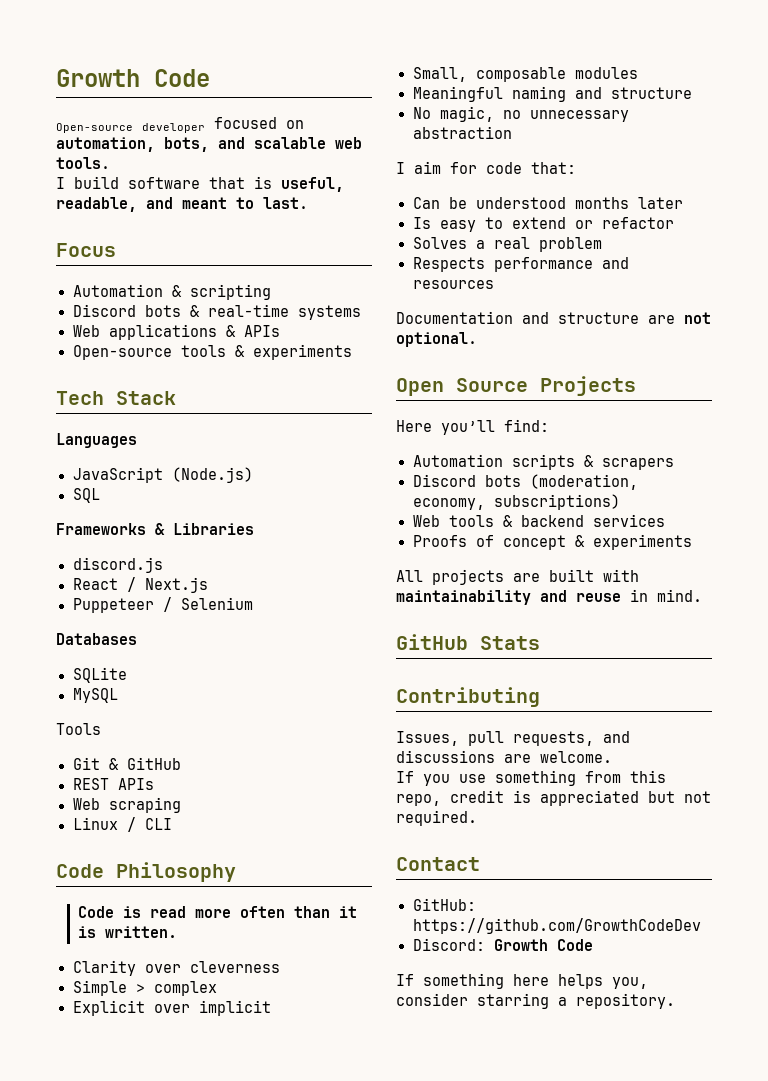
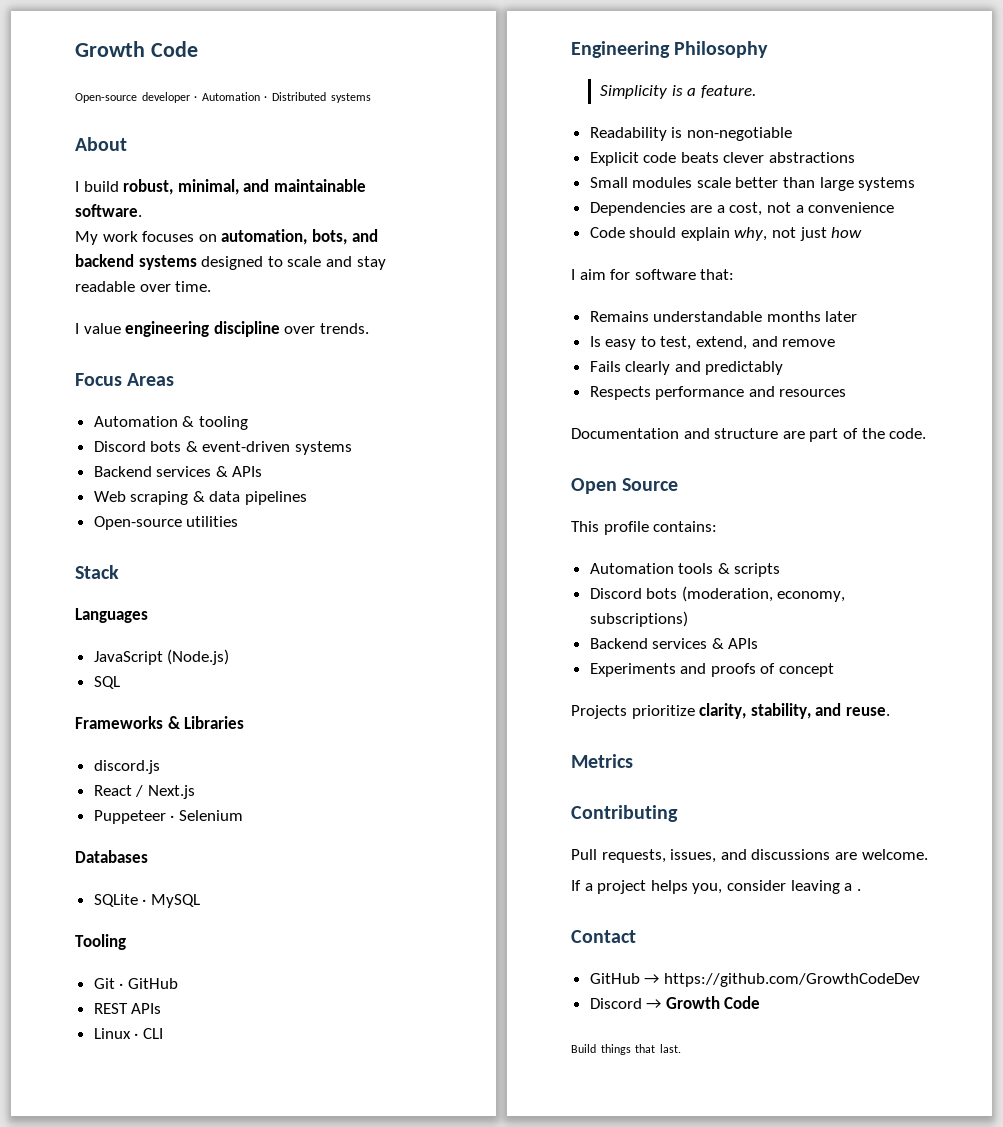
- Open-source developer focused on automation, bots, and scalable web tools.
- I build software that is useful, readable, and meant to last.
+ Open-source developer · Automation · Distributed systems
+ About
+ I build robust, minimal, and maintainable software.
+ My work focuses on automation, bots, and backend systems designed to scale and stay readable over time.
+ I value engineering discipline over trends.
- Focus
+ Focus Areas
- Automation & scripting
+ Automation & tooling
- Discord bots & real-time systems
- Web applications & APIs
- Open-source tools & experiments
- Tech Stack
+ Discord bots & event-driven systems
+ Backend services & APIs
+ Web scraping & data pipelines
+ Open-source utilities
+ Stack
- Puppeteer / Selenium
+ Puppeteer · Selenium
- SQLite
- MySQL
+ SQLite · MySQL
- Tools
+ Tooling
- Git & GitHub
+ Git · GitHub
- Web scraping
- Linux / CLI
+ Linux · CLI
- Code Philosophy
+ Engineering Philosophy
- Code is read more often than it is written.
- Clarity over cleverness
- Simple > complex
- Explicit over implicit
- Small, composable modules
- Meaningful naming and structure
- No magic, no unnecessary abstraction
+ Simplicity is a feature.
+ Readability is non-negotiable
+ Explicit code beats clever abstractions
+ Small modules scale better than large systems
+ Dependencies are a cost, not a convenience
+ Code should explain why, not just how
- I aim for code that:
+ I aim for software that:
- Can be understood months later
+ Remains understandable months later
- Is easy to extend or refactor
- Solves a real problem
+ Is easy to test, extend, and remove
+ Fails clearly and predictably
- Documentation and structure are not optional.
- Open Source Projects
- Here you’ll find:
- Automation scripts & scrapers
+ Documentation and structure are part of the code.
+ Open Source
+ This profile contains:
+ Automation tools & scripts
  Discord bots (moderation, economy, subscriptions)
- Web tools & backend services
- Proofs of concept & experiments
- All projects are built with maintainability and reuse in mind.
- GitHub Stats
+ Backend services & APIs
+ Experiments and proofs of concept
+ Projects prioritize clarity, stability, and reuse.
+ Metrics
  Contributing
- Issues, pull requests, and discussions are welcome.
+ Pull requests, issues, and discussions are welcome.
- If you use something from this repo, credit is appreciated but not required.
+ If a project helps you, consider leaving a .
- GitHub: https://github.com/GrowthCodeDev
+ GitHub → https://github.com/GrowthCodeDev
- Discord: Growth Code
- If something here helps you, consider starring a repository.
+ Discord → Growth Code
+ Build things that last.

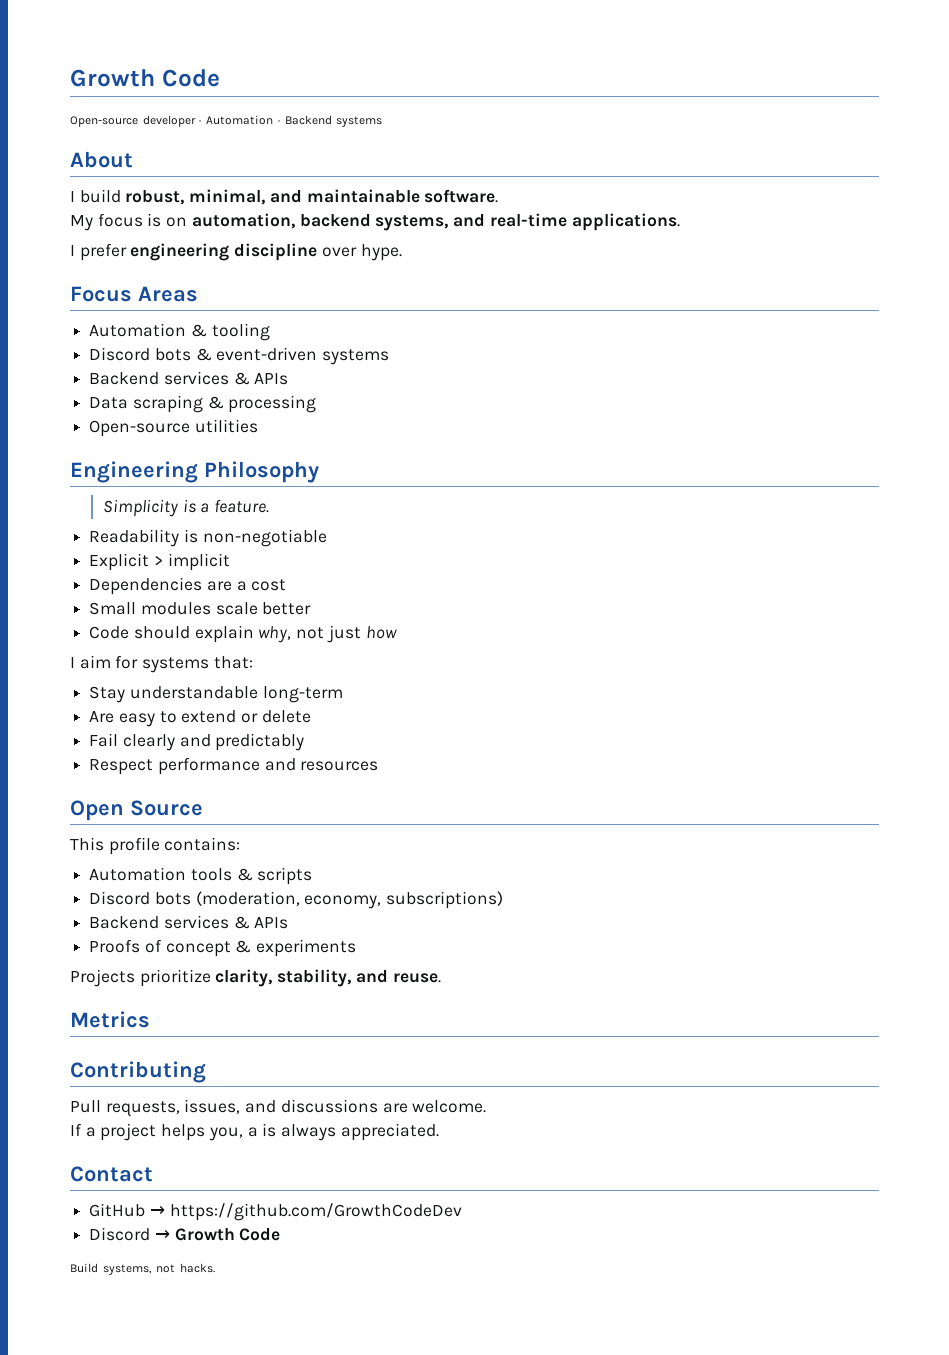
- Open-source developer · Automation · Distributed systems
+ Open-source developer · Automation · Backend systems
- My work focuses on automation, bots, and backend systems designed to scale and stay readable over time.
- I value engineering discipline over trends.
+ My focus is on automation, backend systems, and real-time applications.
+ I prefer engineering discipline over hype.
- Web scraping & data pipelines
+ Data scraping & processing
- Stack
- Languages
- JavaScript (Node.js)
- SQL
- Frameworks & Libraries
- discord.js
- React / Next.js
- Puppeteer · Selenium
- Databases
- SQLite · MySQL
- Tooling
- Git · GitHub
- REST APIs
- Linux · CLI
- Explicit code beats clever abstractions
- Small modules scale better than large systems
- Dependencies are a cost, not a convenience
+ Explicit > implicit
+ Dependencies are a cost
+ Small modules scale better
- I aim for software that:
+ I aim for systems that:
- Remains understandable months later
- Is easy to test, extend, and remove
- Fails clearly and predictably
+ Stay understandable long-term
+ Are easy to extend or delete
+ Fail clearly and predictably
- Respects performance and resources
+ Respect performance and resources
- Documentation and structure are part of the code.
- Experiments and proofs of concept
+ Proofs of concept & experiments
- If a project helps you, consider leaving a .
+ If a project helps you, a is always appreciated.
- Build things that last.
+ Build systems, not hacks.

